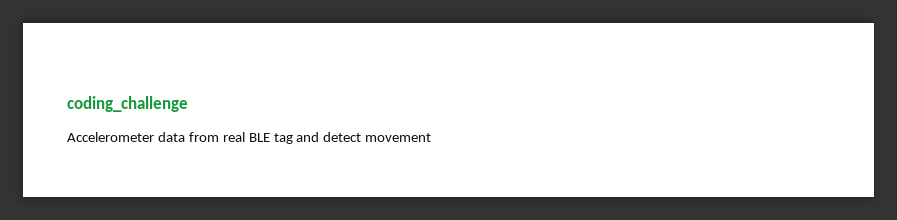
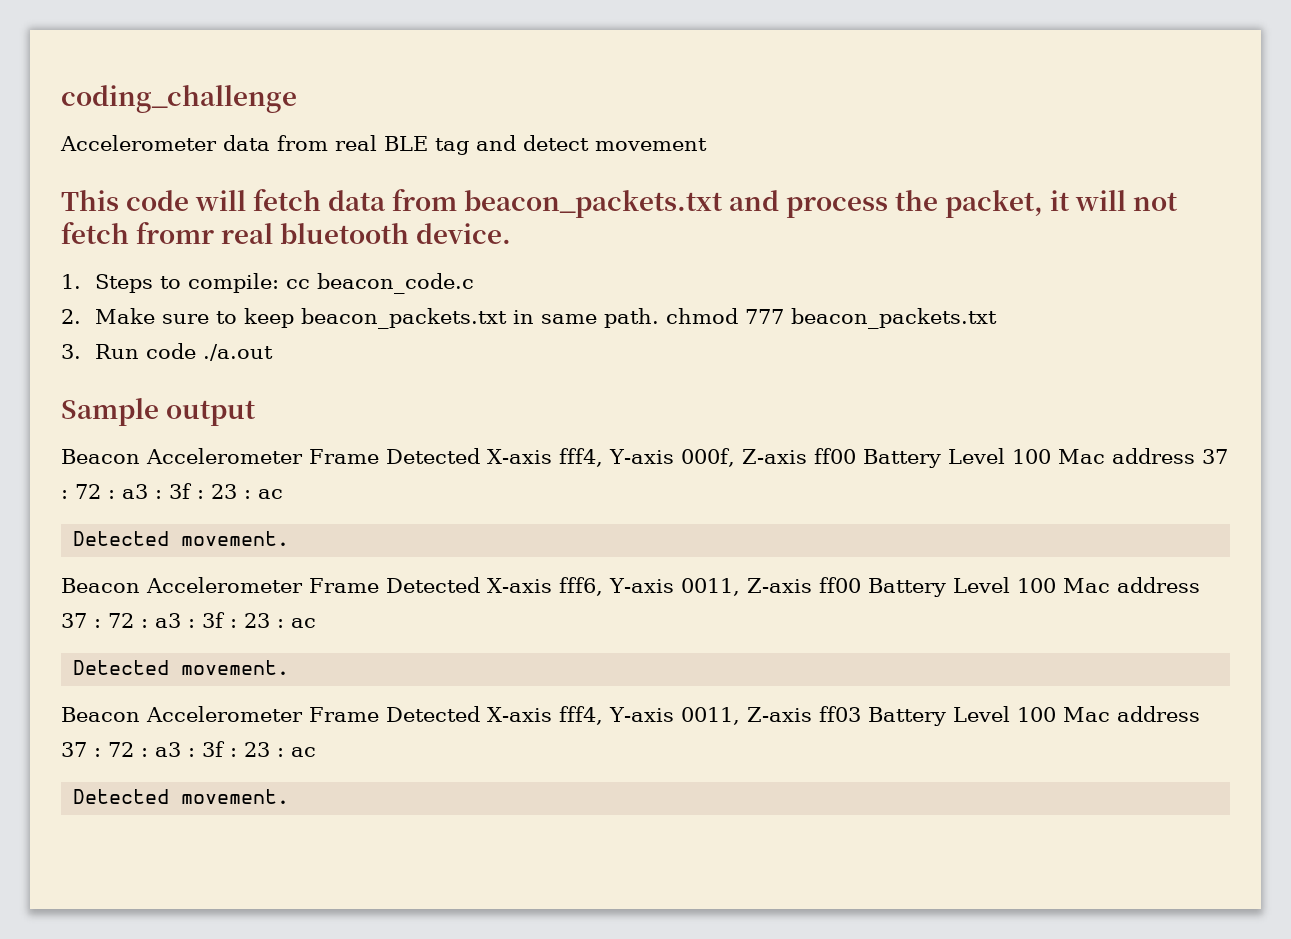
+ This code will fetch data from beacon_packets.txt and process the packet, it will not fetch fromr real bluetooth device.
+ 1. Steps to compile: cc beacon_code.c
+ 2. Make sure to keep beacon_packets.txt in same path. chmod 777 beacon_packets.txt
+ 3. Run code ./a.out
+ Sample output
+ Beacon Accelerometer Frame Detected X-axis fff4, Y-axis 000f, Z-axis ff00 Battery Level 100 Mac address 37 : 72 : a3 : 3f : 23 : ac
+ Detected movement.
+ Beacon Accelerometer Frame Detected X-axis fff6, Y-axis 0011, Z-axis ff00 Battery Level 100 Mac address 37 : 72 : a3 : 3f : 23 : ac
+ Detected movement.
+ Beacon Accelerometer Frame Detected X-axis fff4, Y-axis 0011, Z-axis ff03 Battery Level 100 Mac address 37 : 72 : a3 : 3f : 23 : ac
+ Detected movement.

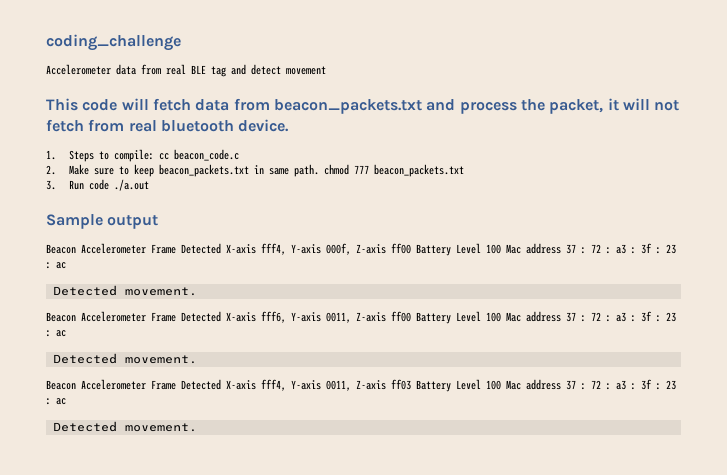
- This code will fetch data from beacon_packets.txt and process the packet, it will not fetch fromr real bluetooth device.
+ This code will fetch data from beacon_packets.txt and process the packet, it will not fetch from real bluetooth device.

